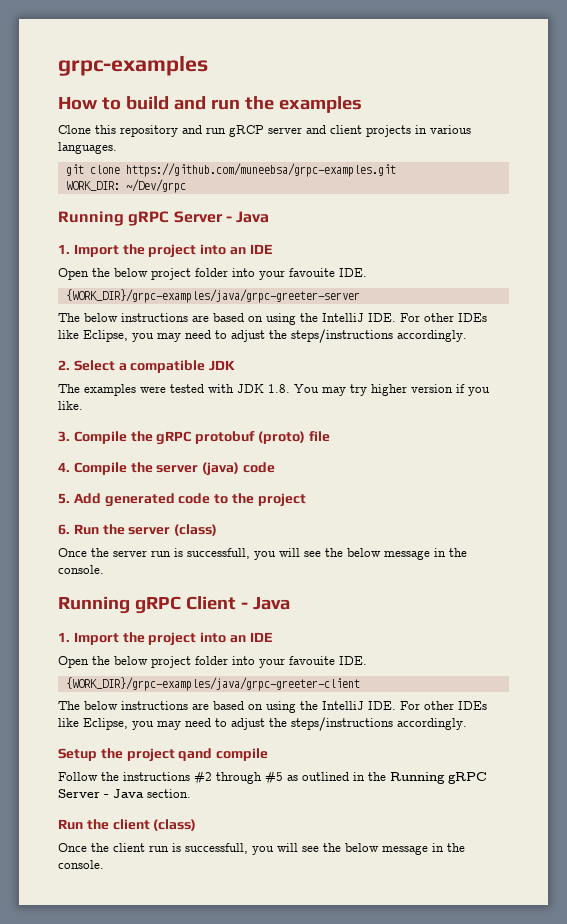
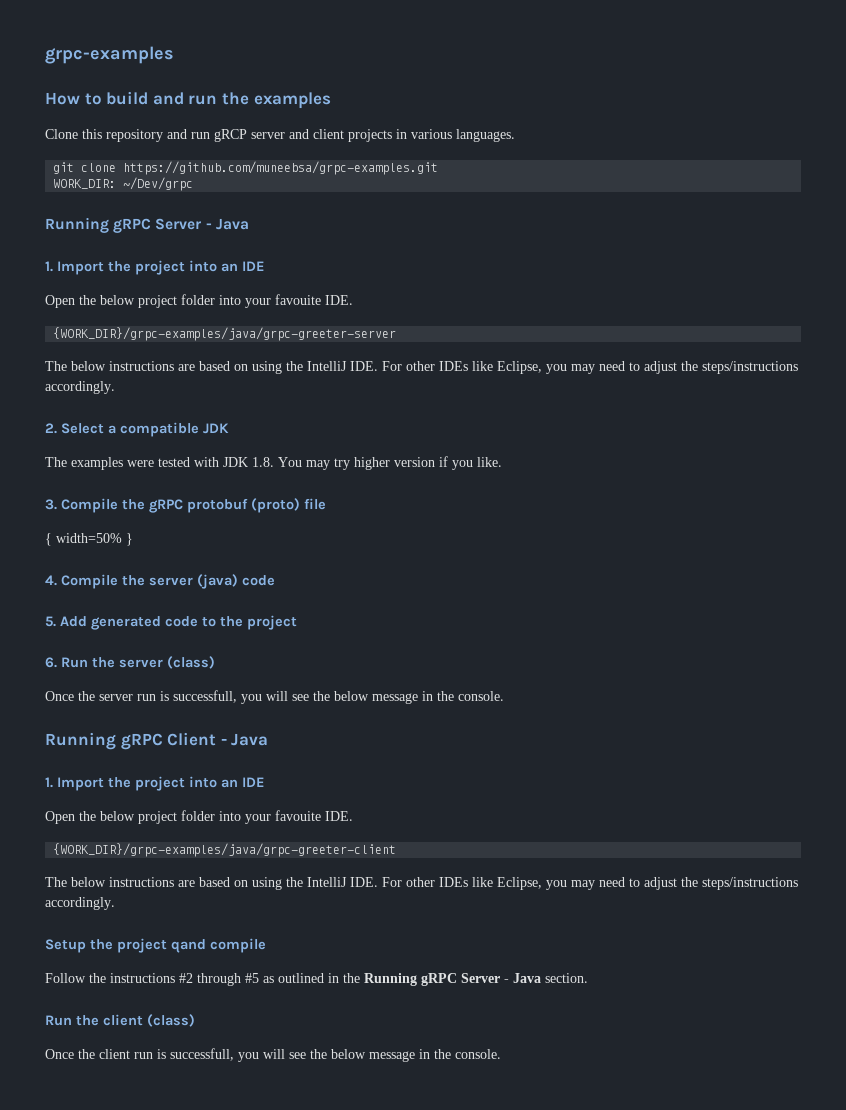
+ { width=50% }

